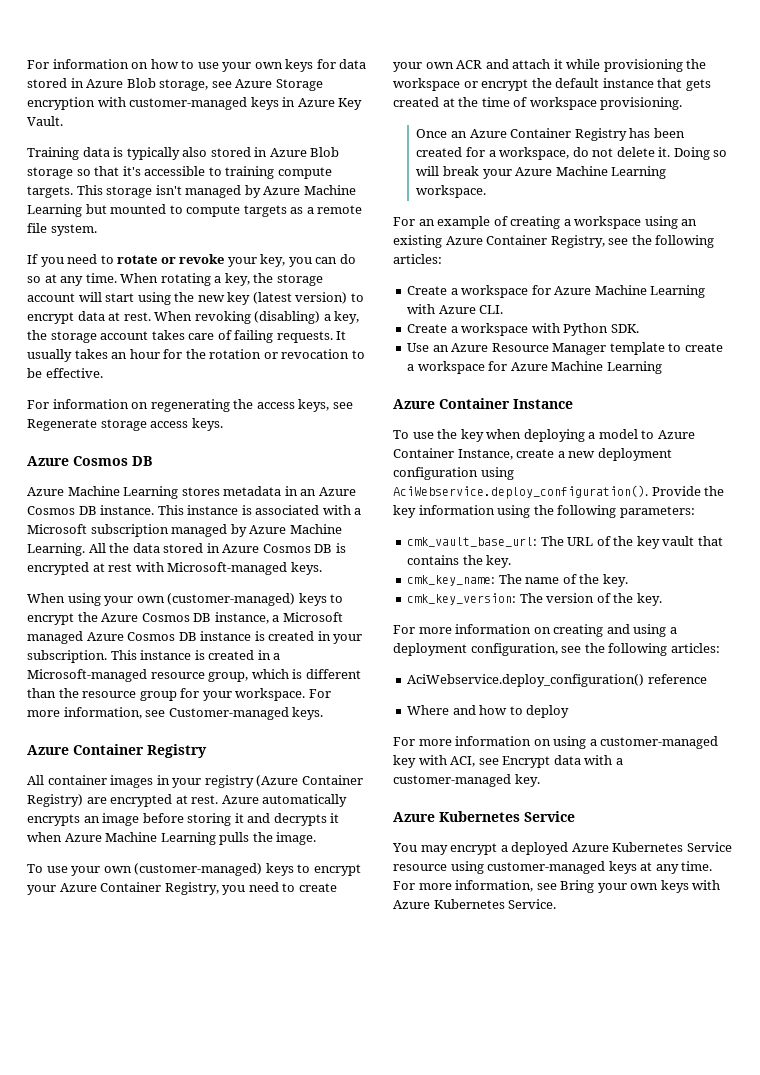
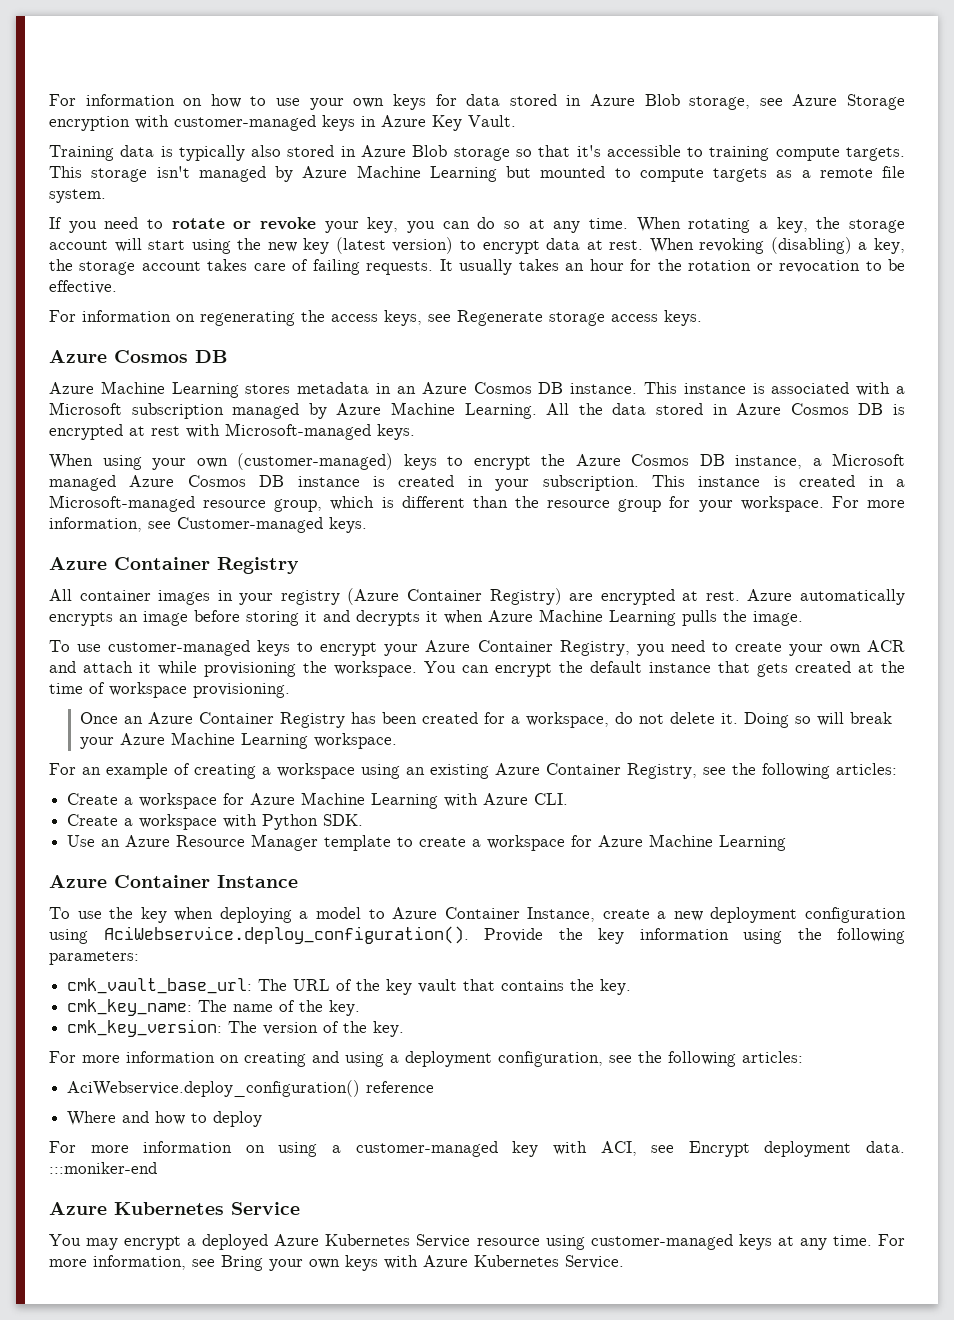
- To use your own (customer-managed) keys to encrypt your Azure Container Registry, you need to create your own ACR and attach it while provisioning the workspace or encrypt the default instance that gets created at the time of workspace provisioning.
+ To use customer-managed keys to encrypt your Azure Container Registry, you need to create your own ACR and attach it while provisioning the workspace. You can encrypt the default instance that gets created at the time of workspace provisioning.
- For more information on using a customer-managed key with ACI, see Encrypt data with a customer-managed key.
+ For more information on using a customer-managed key with ACI, see Encrypt deployment data. :::moniker-end

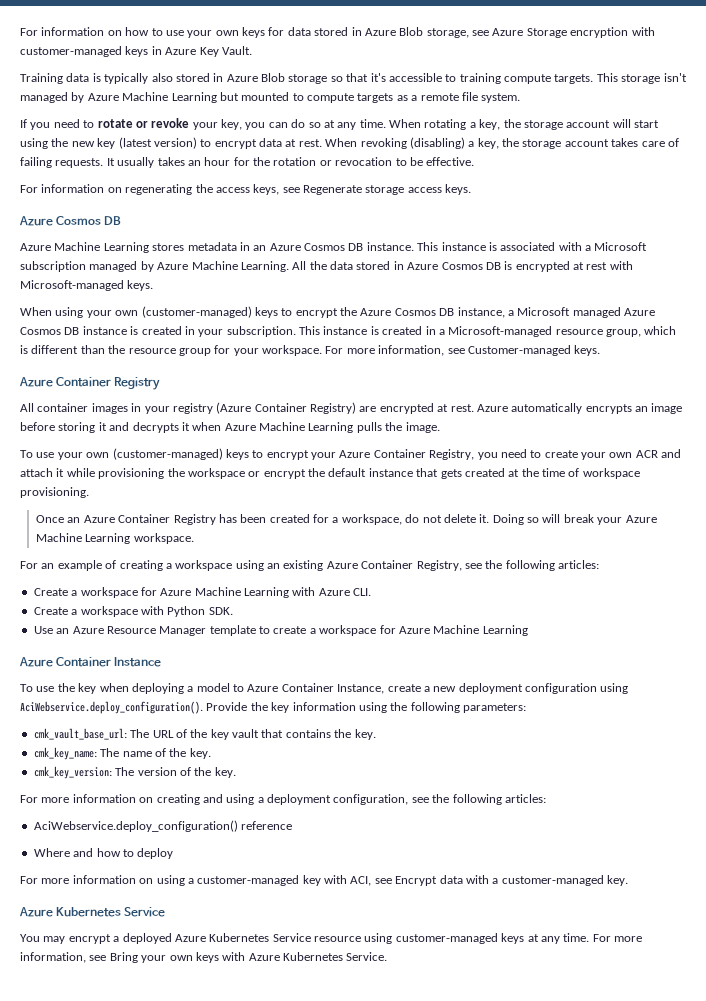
- To use customer-managed keys to encrypt your Azure Container Registry, you need to create your own ACR and attach it while provisioning the workspace. You can encrypt the default instance that gets created at the time of workspace provisioning.
+ To use your own (customer-managed) keys to encrypt your Azure Container Registry, you need to create your own ACR and attach it while provisioning the workspace or encrypt the default instance that gets created at the time of workspace provisioning.
- For more information on using a customer-managed key with ACI, see Encrypt deployment data. :::moniker-end
+ For more information on using a customer-managed key with ACI, see Encrypt data with a customer-managed key.

